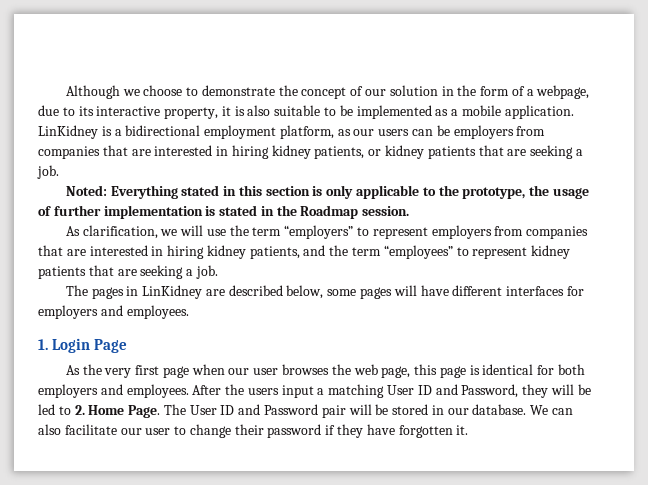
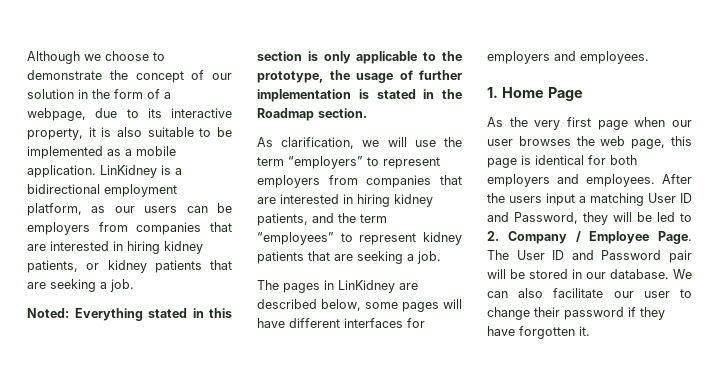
- Noted: Everything stated in this section is only applicable to the prototype, the usage of further implementation is stated in the Roadmap session.
+ Noted: Everything stated in this section is only applicable to the prototype, the usage of further implementation is stated in the Roadmap section.
- 1. Login Page
+ 1. Home Page
- After the users input a matching User ID and Password, they will be led to 2. Home Page.
+ After the users input a matching User ID and Password, they will be led to 2. Company / Employee Page.

